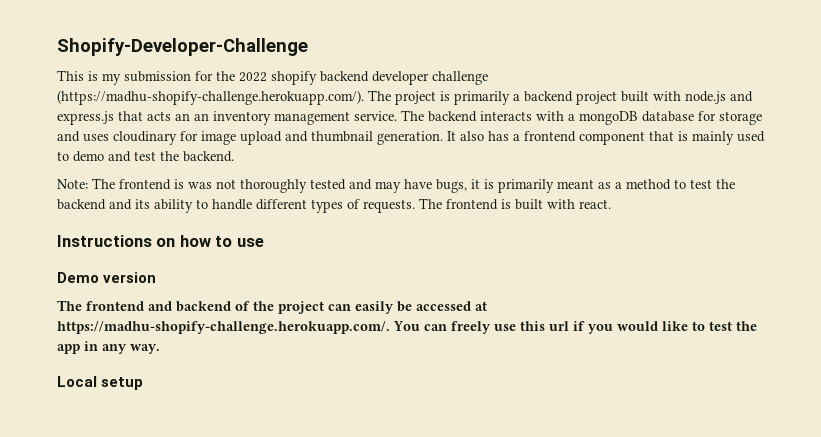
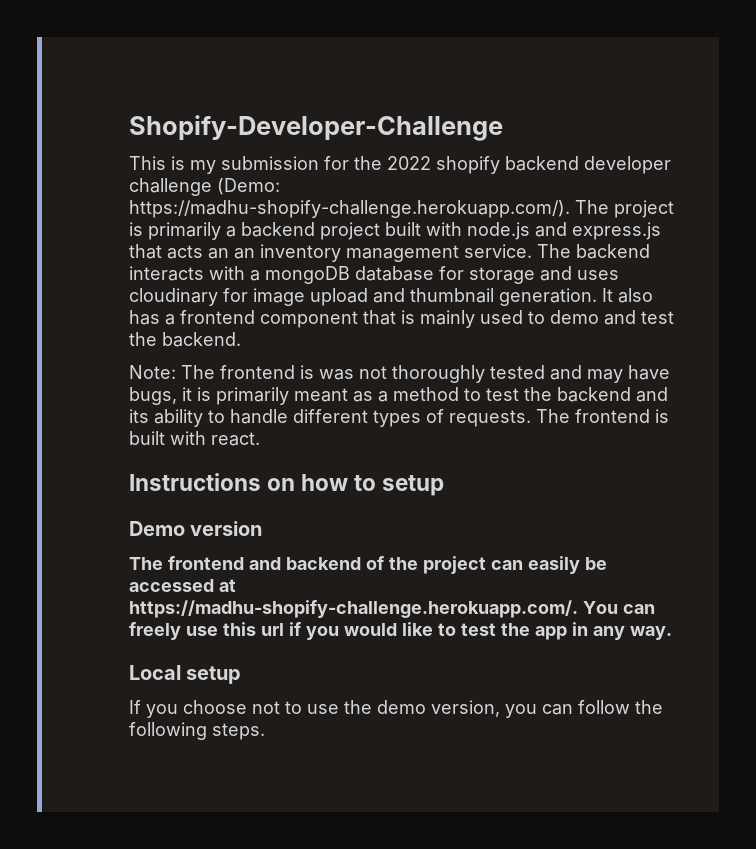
- This is my submission for the 2022 shopify backend developer challenge (https://madhu-shopify-challenge.herokuapp.com/). The project is primarily a backend project built with node.js and express.js that acts an an inventory management service.
+ This is my submission for the 2022 shopify backend developer challenge (Demo: https://madhu-shopify-challenge.herokuapp.com/). The project is primarily a backend project built with node.js and express.js that acts an an inventory management service.
- Instructions on how to use
+ Instructions on how to setup
+ If you choose not to use the demo version, you can follow the following steps.

